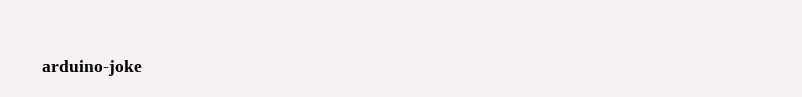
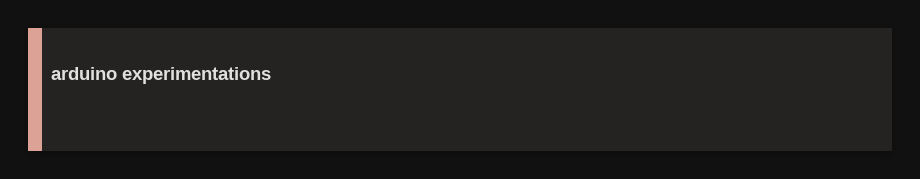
- arduino-joke
+ arduino experimentations

